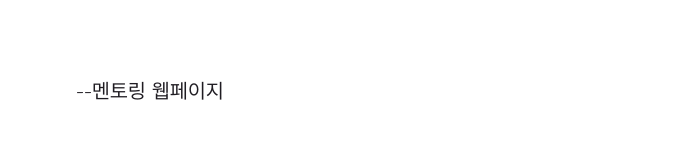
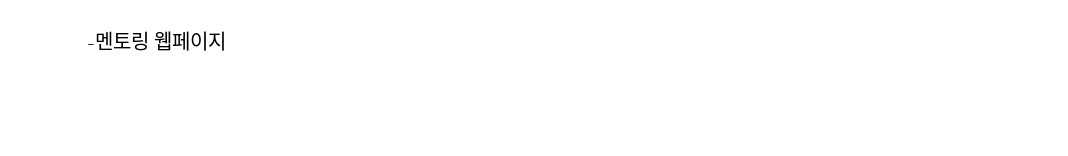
- --멘토링 웹페이지
+ -멘토링 웹페이지

